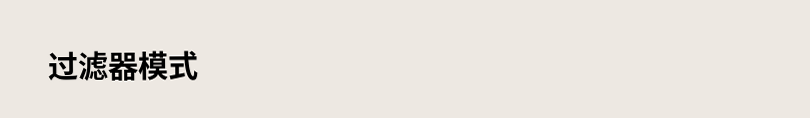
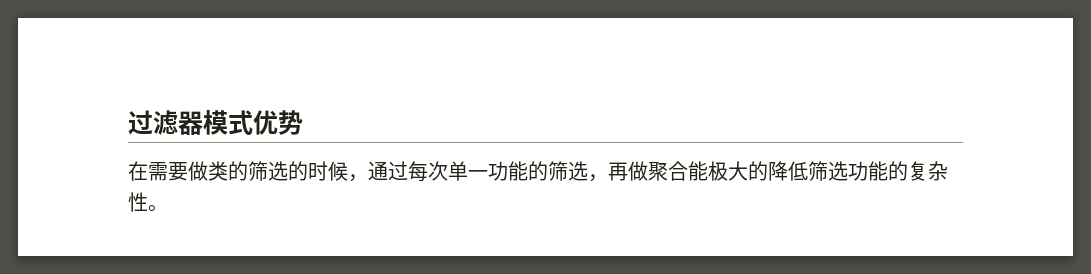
- 过滤器模式
+ 过滤器模式优势
+ 在需要做类的筛选的时候，通过每次单一功能的筛选，再做聚合能极大的降低筛选功能的复杂性。

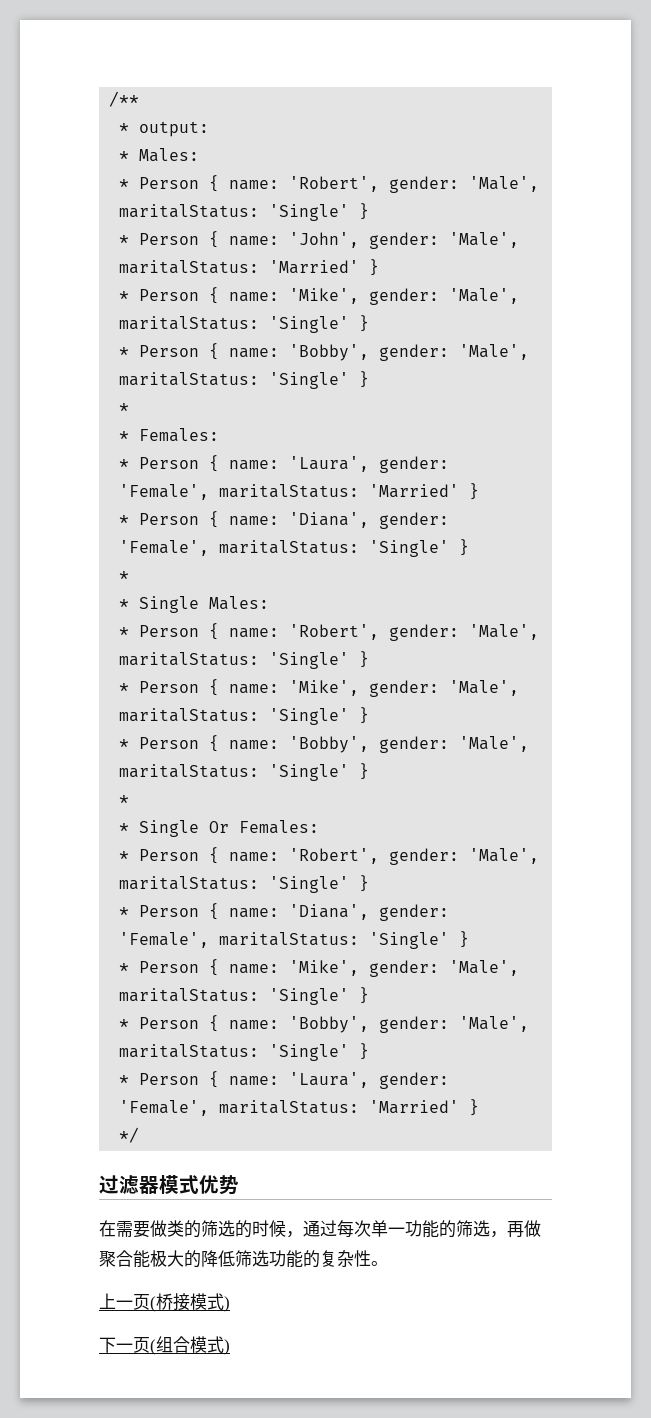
+ /**
+ * output:
+ * Males:
+ * Person { name: 'Robert', gender: 'Male', maritalStatus: 'Single' }
+ * Person { name: 'John', gender: 'Male', maritalStatus: 'Married' }
+ * Person { name: 'Mike', gender: 'Male', maritalStatus: 'Single' }
+ * Person { name: 'Bobby', gender: 'Male', maritalStatus: 'Single' }
+ *
+ * Females:
+ * Person { name: 'Laura', gender: 'Female', maritalStatus: 'Married' }
+ * Person { name: 'Diana', gender: 'Female', maritalStatus: 'Single' }
+ *
+ * Single Males:
+ * Person { name: 'Robert', gender: 'Male', maritalStatus: 'Single' }
+ * Person { name: 'Mike', gender: 'Male', maritalStatus: 'Single' }
+ * Person { name: 'Bobby', gender: 'Male', maritalStatus: 'Single' }
+ *
+ * Single Or Females:
+ * Person { name: 'Robert', gender: 'Male', maritalStatus: 'Single' }
+ * Person { name: 'Diana', gender: 'Female', maritalStatus: 'Single' }
+ * Person { name: 'Mike', gender: 'Male', maritalStatus: 'Single' }
+ * Person { name: 'Bobby', gender: 'Male', maritalStatus: 'Single' }
+ * Person { name: 'Laura', gender: 'Female', maritalStatus: 'Married' }
+ */
+ 上一页(桥接模式)
+ 下一页(组合模式)

